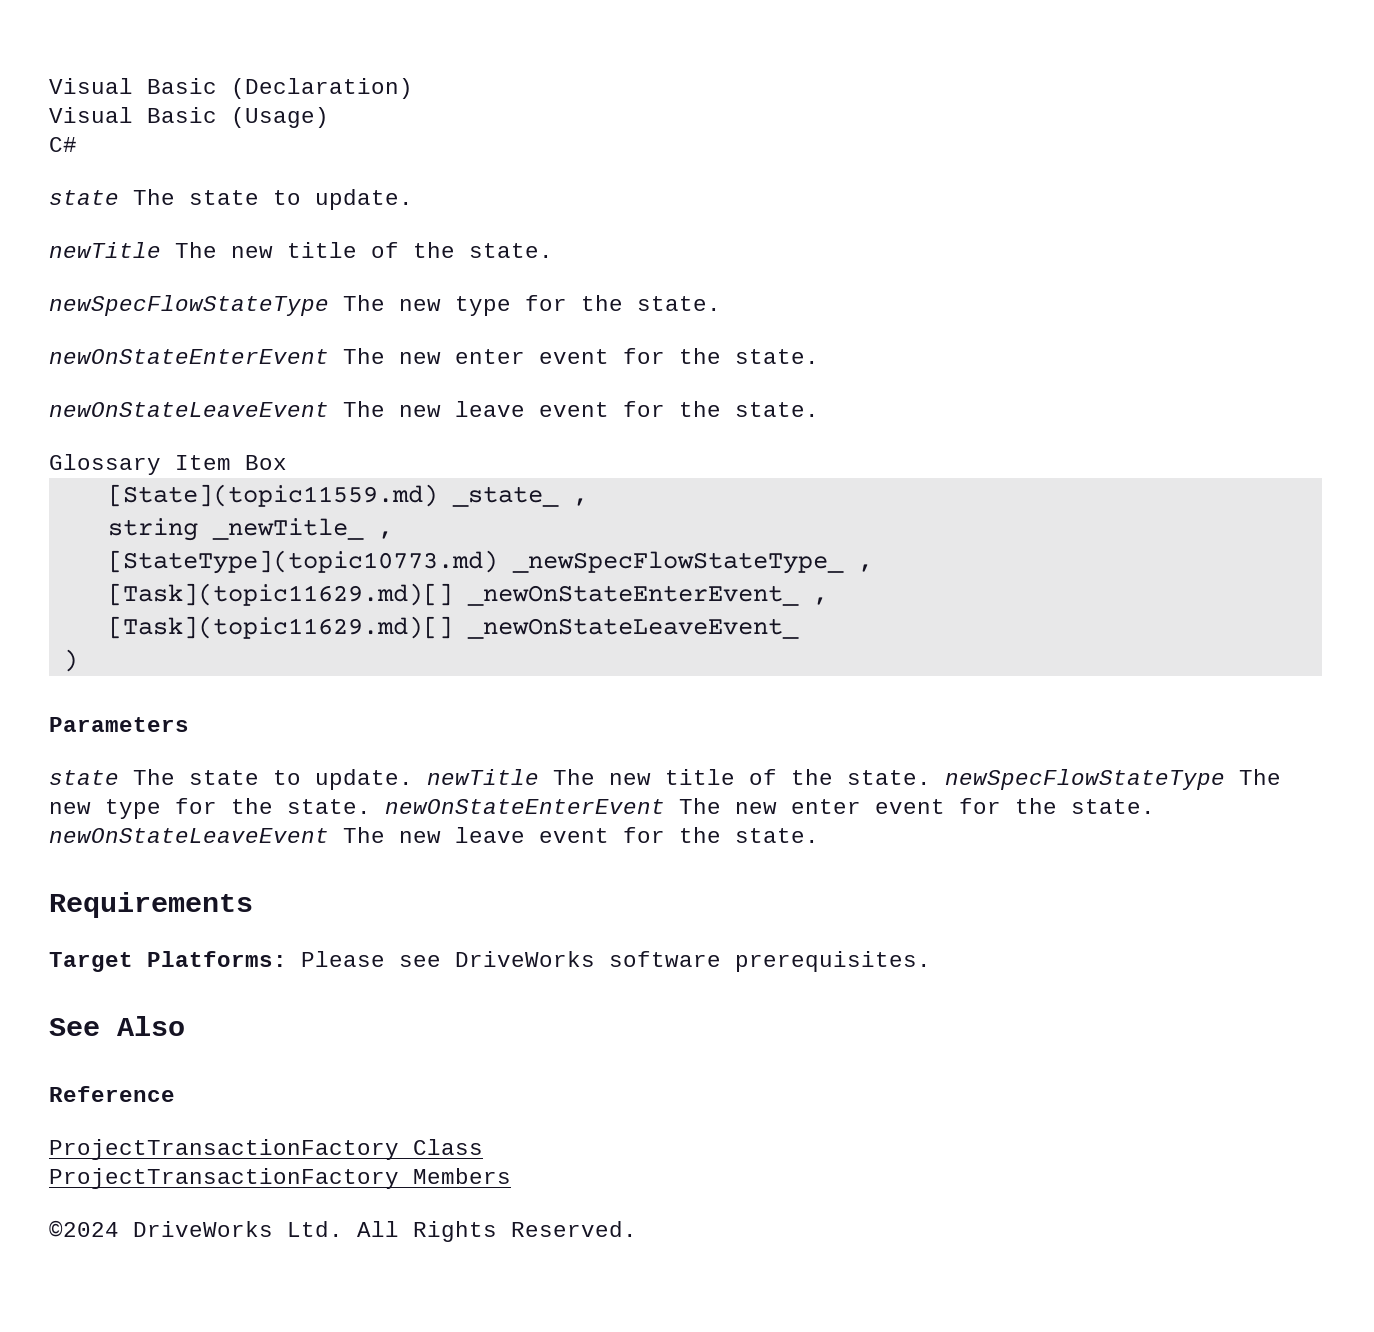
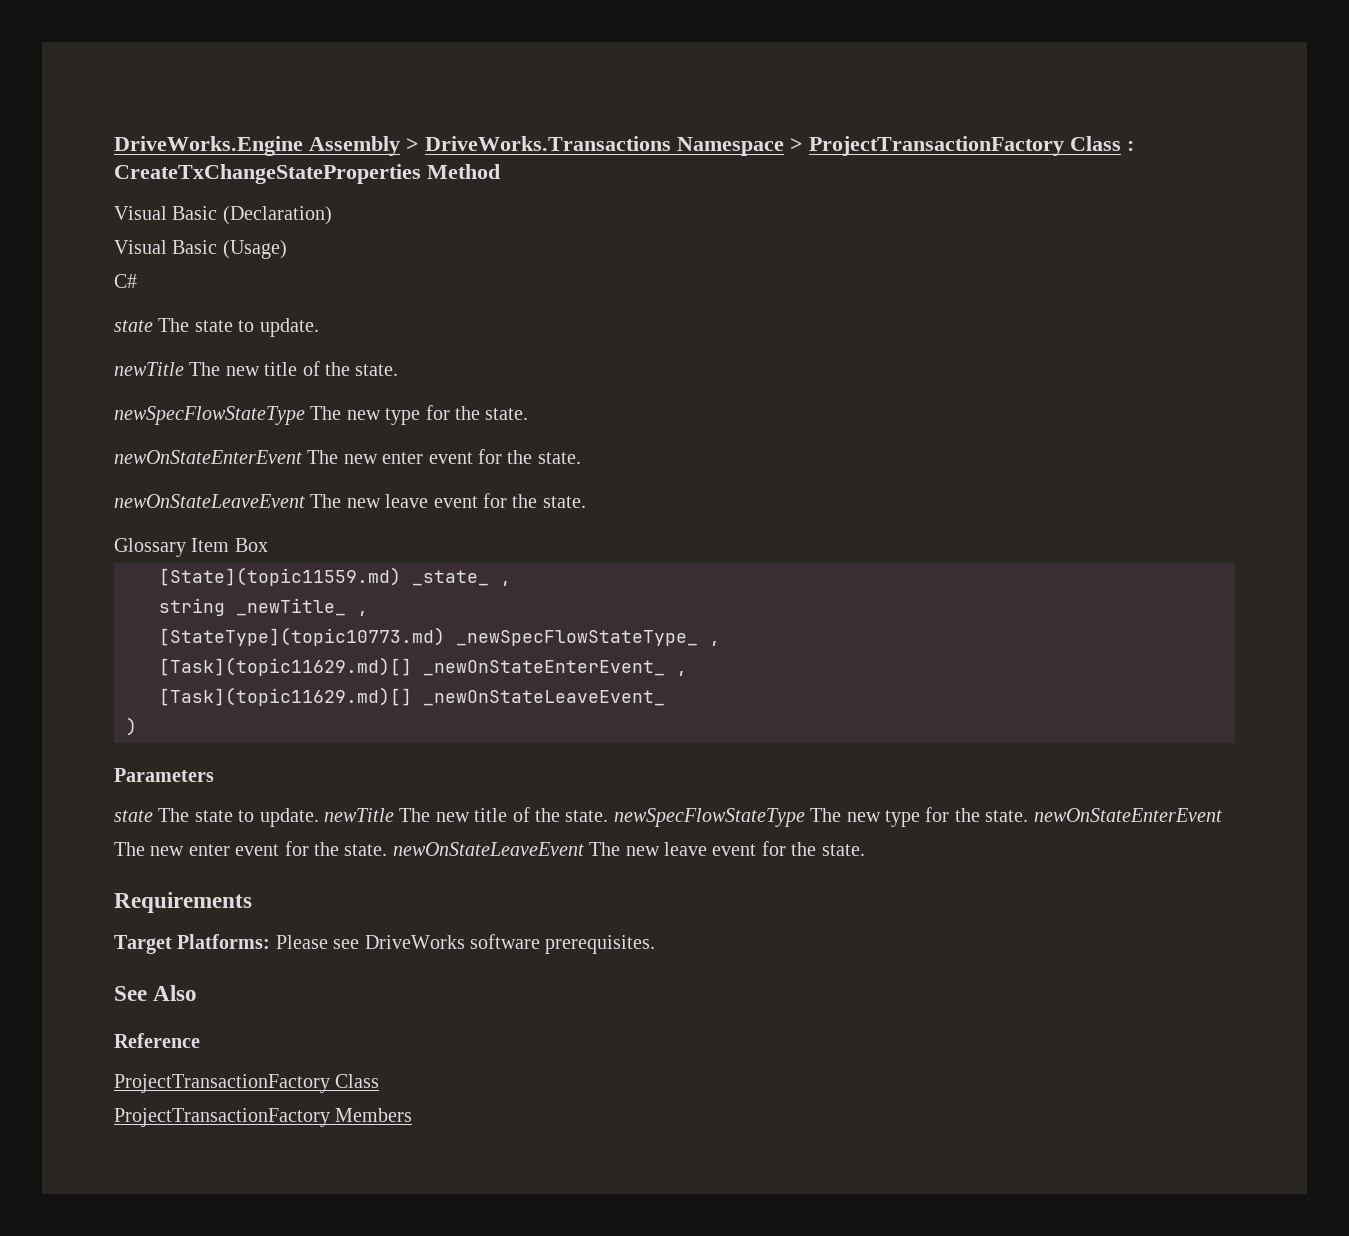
+ DriveWorks.Engine Assembly > DriveWorks.Transactions Namespace > ProjectTransactionFactory Class : CreateTxChangeStateProperties Method
- ©2024 DriveWorks Ltd. All Rights Reserved.

